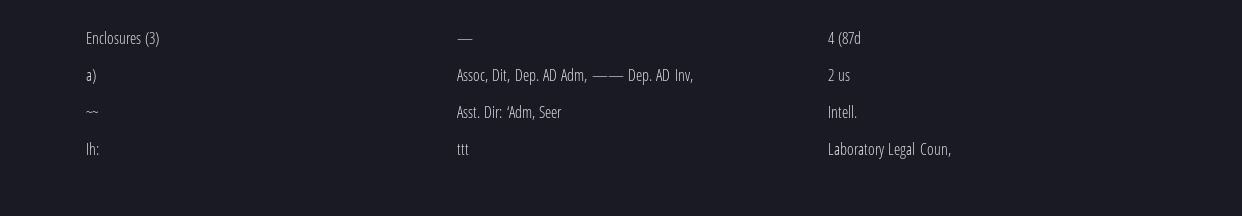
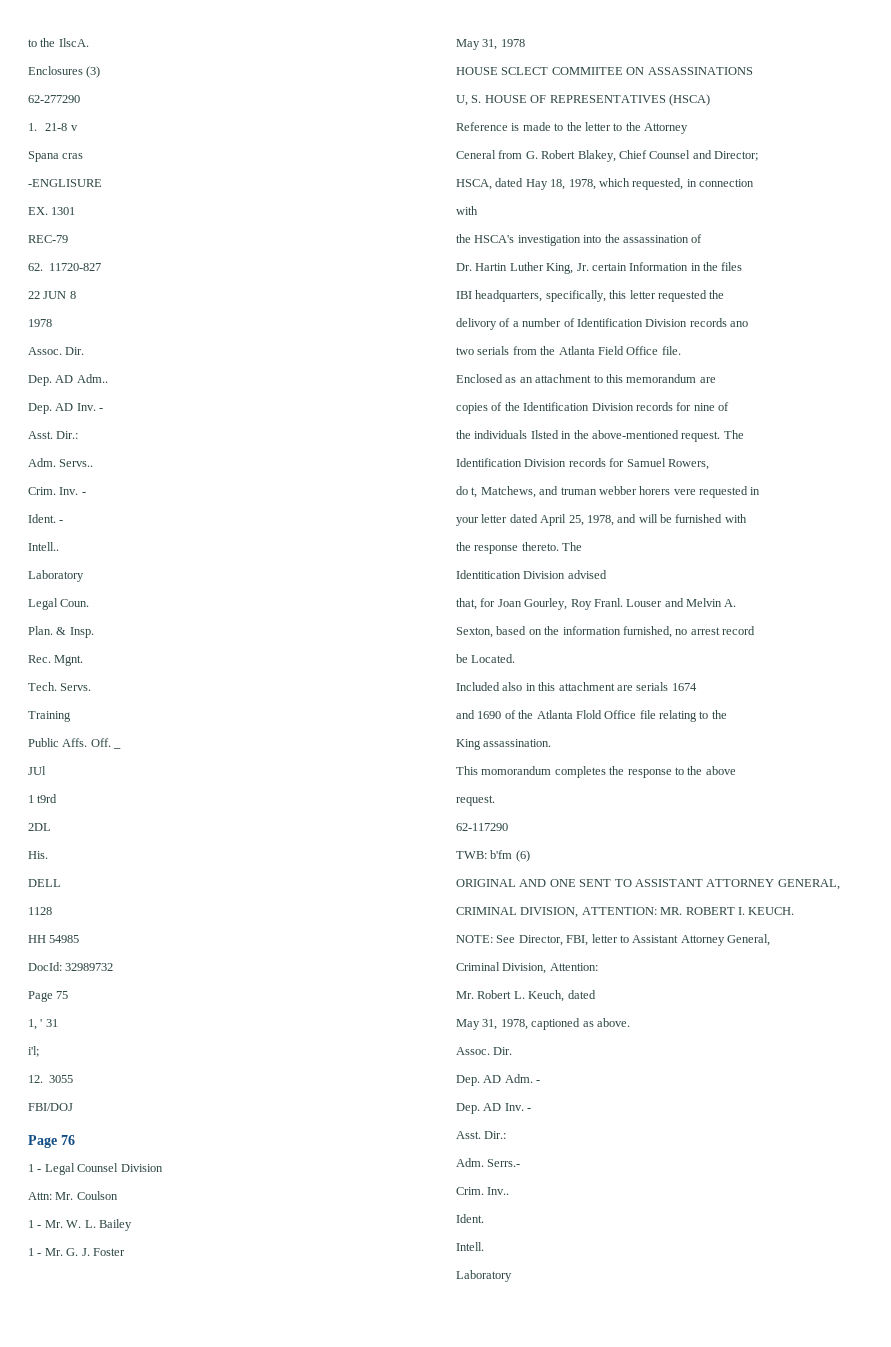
+ to the IlscA.
- a)
- ~~
- Ih:
- —
- Assoc, Dit, Dep. AD Adm, —— Dep. AD Inv,
- Asst. Dir: ‘Adm, Seer
- ttt
- 4 (87d
- 2 us
+ 62-277290
+ 1. 21-8 v
+ Spana cras
+ -ENGLISURE
+ EX. 1301
+ REC-79
+ 62. 11720-827
+ 22 JUN 8
+ 1978
+ Assoc. Dir.
+ Dep. AD Adm..
+ Dep. AD Inv. -
+ Asst. Dir.:
+ Adm. Servs..
+ Crim. Inv. -
+ Ident. -
+ Intell..
+ Laboratory
+ Legal Coun.
+ Plan. & Insp.
+ Rec. Mgnt.
+ Tech. Servs.
+ Training
+ Public Affs. Off. _
+ JUl
+ 1 t9rd
+ 2DL
+ His.
+ DELL
+ 1128
+ HH 54985
+ DocId: 32989732
+ Page 75
+ 1, ' 31
+ i'l;
+ 12. 3055
+ FBI/DOJ
+ Page 76
+ 1 - Legal Counsel Division
+ Attn: Mr. Coulson
+ 1 - Mr. W. L. Bailey
+ 1 - Mr. G. J. Foster
+ May 31, 1978
+ HOUSE SCLECT COMMIITEE ON ASSASSINATIONS
+ U, S. HOUSE OF REPRESENTATIVES (HSCA)
+ Reference is made to the letter to the Attorney
+ Ceneral from G. Robert Blakey, Chief Counsel and Director;
+ HSCA, dated Hay 18, 1978, which requested, in connection
+ with
+ the HSCA's investigation into the assassination of
+ Dr. Hartin Luther King, Jr. certain Information in the files
+ IBI headquarters, specifically, this letter requested the
+ delivory of a number of Identification Division records ano
+ two serials from the Atlanta Field Office file.
+ Enclosed as an attachment to this memorandum are
+ copies of the Identification Division records for nine of
+ the individuals Ilsted in the above-mentioned request. The
+ Identification Division records for Samuel Rowers,
+ do t, Matchews, and truman webber horers vere requested in
+ your letter dated April 25, 1978, and will be furnished with
+ the response thereto. The
+ Identitication Division advised
+ that, for Joan Gourley, Roy Franl. Louser and Melvin A.
+ Sexton, based on the information furnished, no arrest record
+ be Located.
+ Included also in this attachment are serials 1674
+ and 1690 of the Atlanta Flold Office file relating to the
+ King assassination.
+ This momorandum completes the response to the above
+ request.
+ 62-117290
+ TWB: b'fm (6)
+ ORIGINAL AND ONE SENT TO ASSISTANT ATTORNEY GENERAL,
+ CRIMINAL DIVISION, ATTENTION: MR. ROBERT I. KEUCH.
+ NOTE: See Director, FBI, letter to Assistant Attorney General,
+ Criminal Division, Attention:
+ Mr. Robert L. Keuch, dated
+ May 31, 1978, captioned as above.
+ Assoc. Dir.
+ Dep. AD Adm. -
+ Dep. AD Inv. -
+ Asst. Dir.:
+ Adm. Serrs.-
+ Crim. Inv..
+ Ident.
  Intell.
- Laboratory Legal Coun,
+ Laboratory

